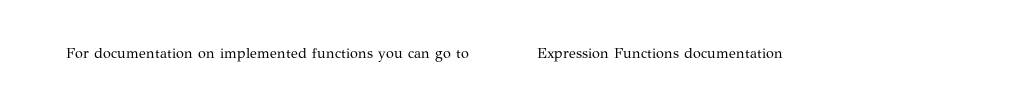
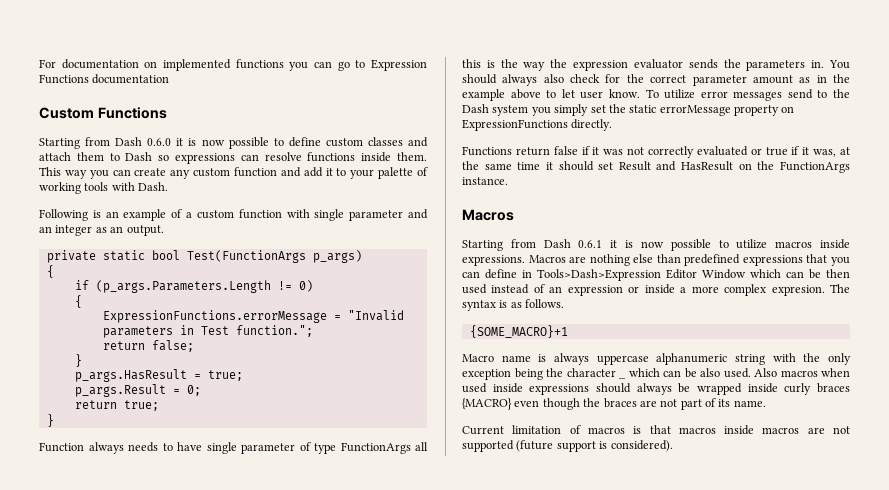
+ Custom Functions
+ Starting from Dash 0.6.0 it is now possible to define custom classes and attach them to Dash so expressions can resolve functions inside them. This way you can create any custom function and add it to your palette of working tools with Dash.
+ Following is an example of a custom function with single parameter and an integer as an output.
+ private static bool Test(FunctionArgs p_args)
+ {
+ if (p_args.Parameters.Length != 0)
+ {
+ ExpressionFunctions.errorMessage = "Invalid parameters in Test function.";
+ return false;
+ }
+ p_args.HasResult = true;
+ p_args.Result = 0;
+ return true;
+ }
+ Function always needs to have single parameter of type FunctionArgs all this is the way the expression evaluator sends the parameters in. You should always also check for the correct parameter amount as in the example above to let user know. To utilize error messages send to the Dash system you simply set the static errorMessage property on ExpressionFunctions directly.
+ Functions return false if it was not correctly evaluated or true if it was, at the same time it should set Result and HasResult on the FunctionArgs instance.
+ Macros
+ Starting from Dash 0.6.1 it is now possible to utilize macros inside expressions. Macros are nothing else than predefined expressions that you can define in Tools>Dash>Expression Editor Window which can be then used instead of an expression or inside a more complex expresion. The syntax is as follows.
+ {SOME_MACRO}+1
+ Macro name is always uppercase alphanumeric string with the only exception being the character _ which can be also used. Also macros when used inside expressions should always be wrapped inside curly braces {MACRO} even though the braces are not part of its name.
+ Current limitation of macros is that macros inside macros are not supported (future support is considered).

